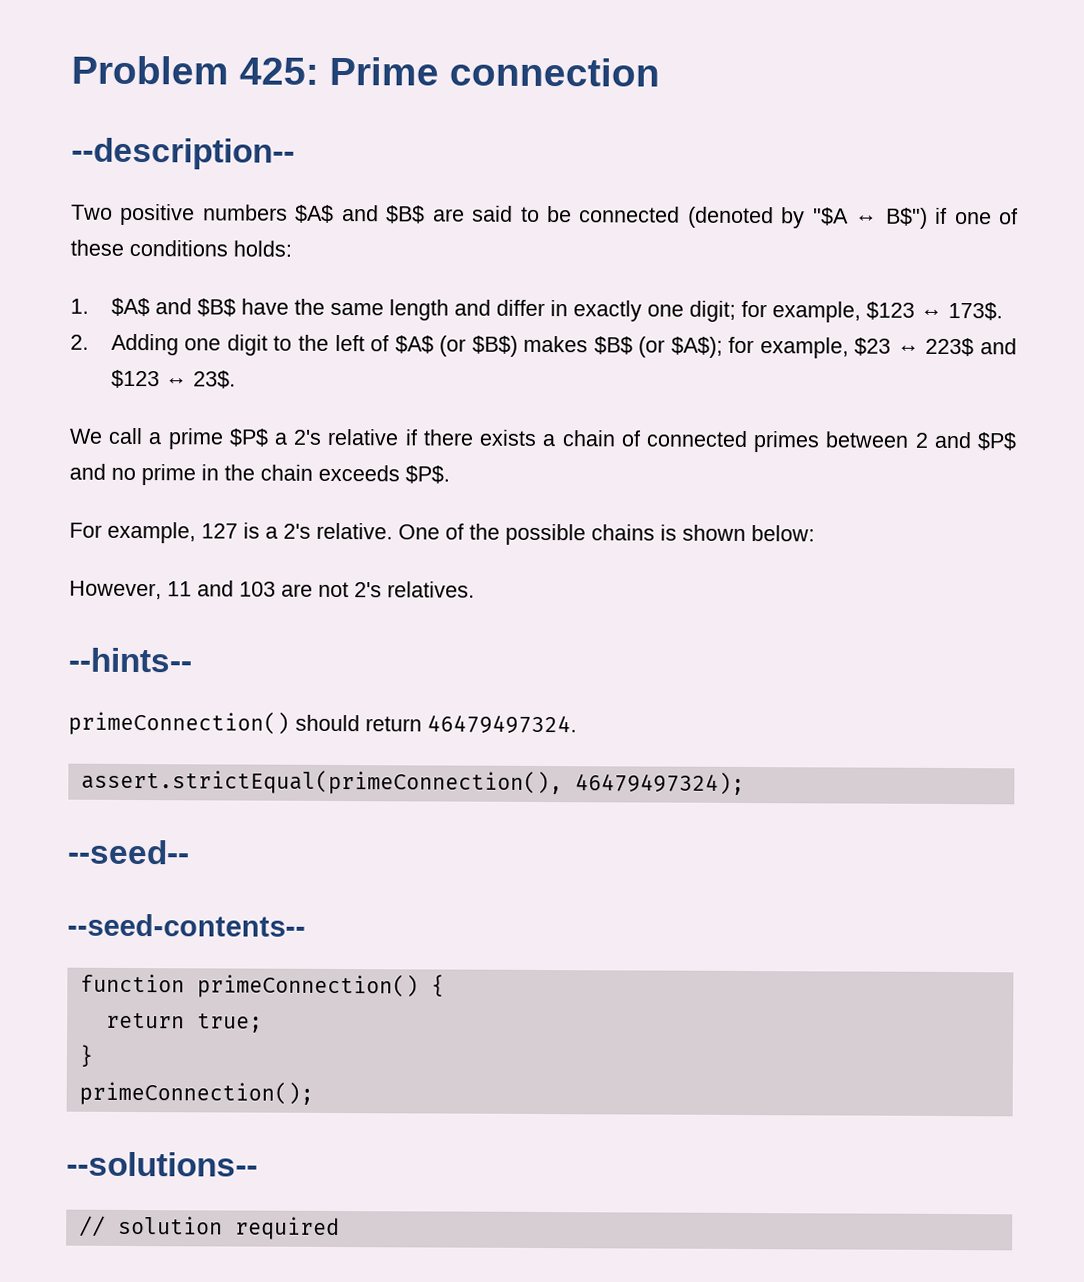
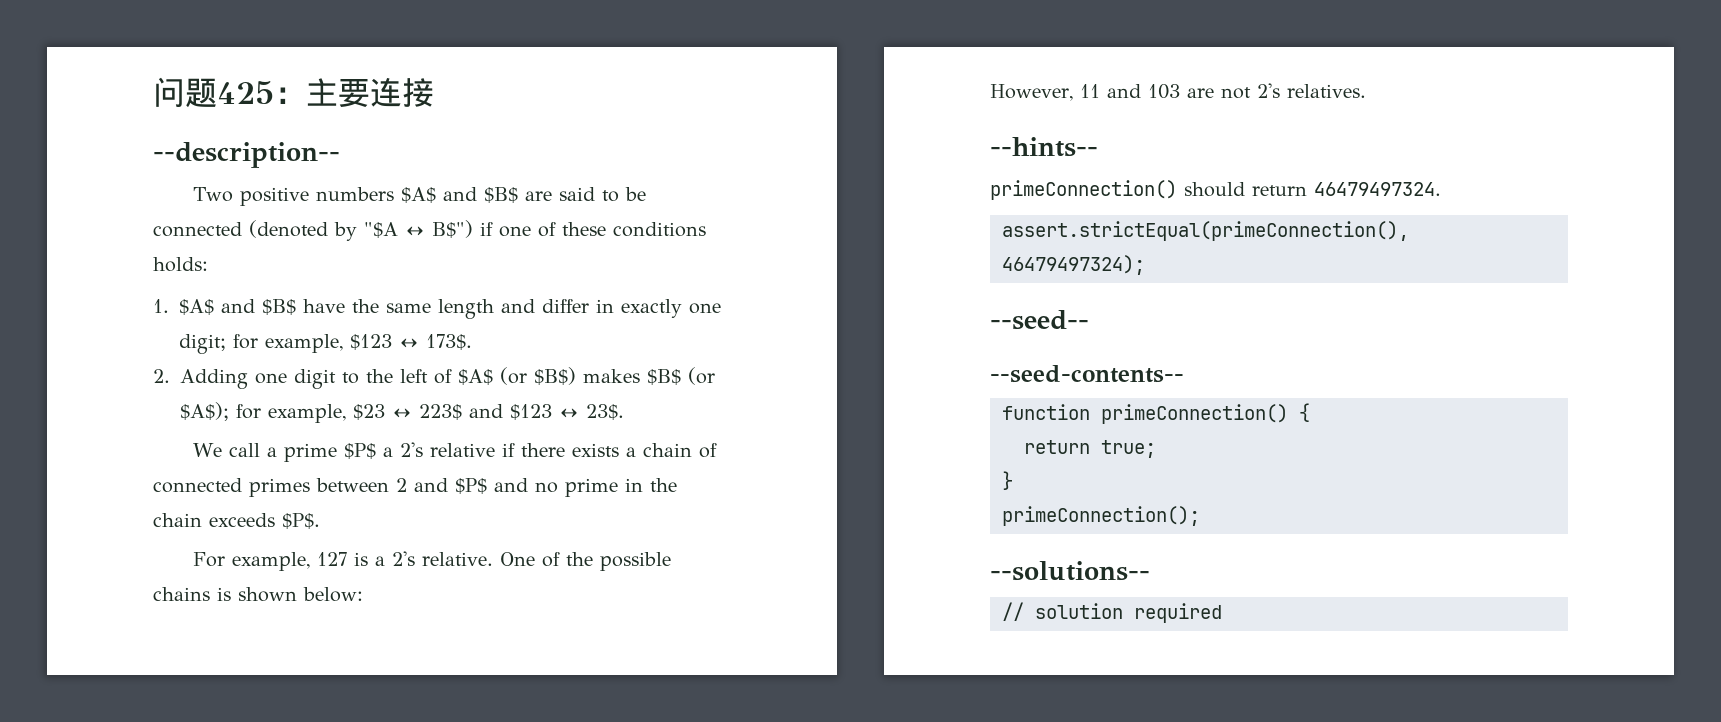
- Problem 425: Prime connection
+ 问题425：主要连接

